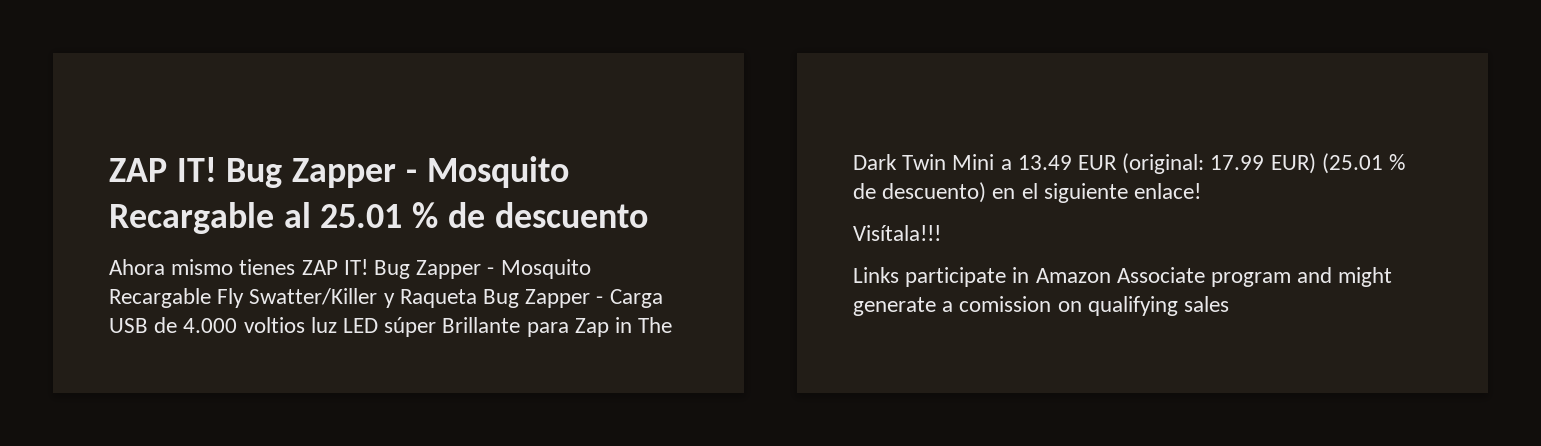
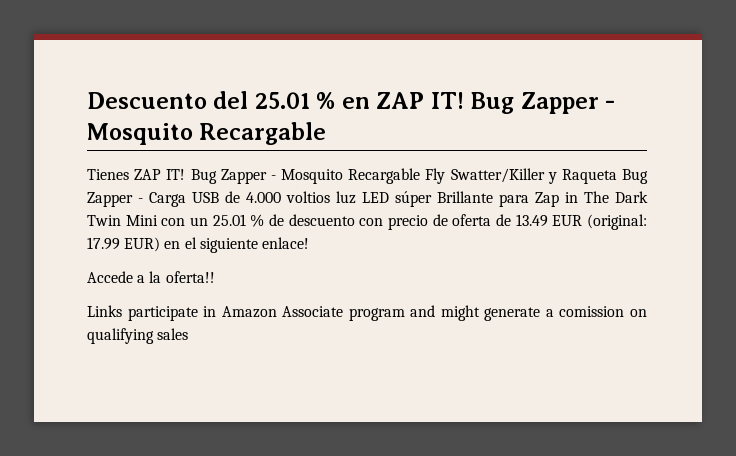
- ZAP IT! Bug Zapper - Mosquito Recargable al 25.01 % de descuento
- Ahora mismo tienes ZAP IT!
+ Descuento del 25.01 % en ZAP IT! Bug Zapper - Mosquito Recargable
+ Tienes ZAP IT!
- Bug Zapper - Mosquito Recargable Fly Swatter/Killer y Raqueta Bug Zapper - Carga USB de 4.000 voltios luz LED súper Brillante para Zap in The Dark Twin Mini a 13.49 EUR (original: 17.99 EUR) (25.01 % de descuento) en el siguiente enlace!
+ Bug Zapper - Mosquito Recargable Fly Swatter/Killer y Raqueta Bug Zapper - Carga USB de 4.000 voltios luz LED súper Brillante para Zap in The Dark Twin Mini con un 25.01 % de descuento con precio de oferta de 13.49 EUR (original: 17.99 EUR) en el siguiente enlace!
- Visítala!!!
+ Accede a la oferta!!

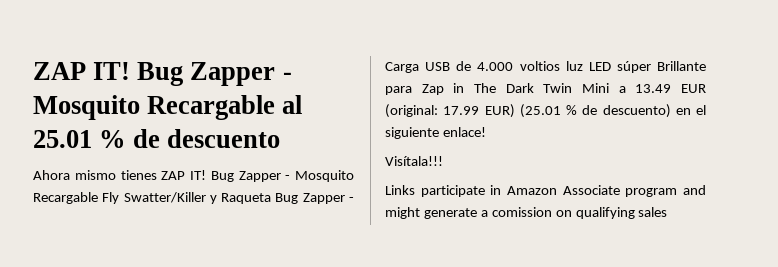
- Descuento del 25.01 % en ZAP IT! Bug Zapper - Mosquito Recargable
- Tienes ZAP IT!
+ ZAP IT! Bug Zapper - Mosquito Recargable al 25.01 % de descuento
+ Ahora mismo tienes ZAP IT!
- Bug Zapper - Mosquito Recargable Fly Swatter/Killer y Raqueta Bug Zapper - Carga USB de 4.000 voltios luz LED súper Brillante para Zap in The Dark Twin Mini con un 25.01 % de descuento con precio de oferta de 13.49 EUR (original: 17.99 EUR) en el siguiente enlace!
+ Bug Zapper - Mosquito Recargable Fly Swatter/Killer y Raqueta Bug Zapper - Carga USB de 4.000 voltios luz LED súper Brillante para Zap in The Dark Twin Mini a 13.49 EUR (original: 17.99 EUR) (25.01 % de descuento) en el siguiente enlace!
- Accede a la oferta!!
+ Visítala!!!

